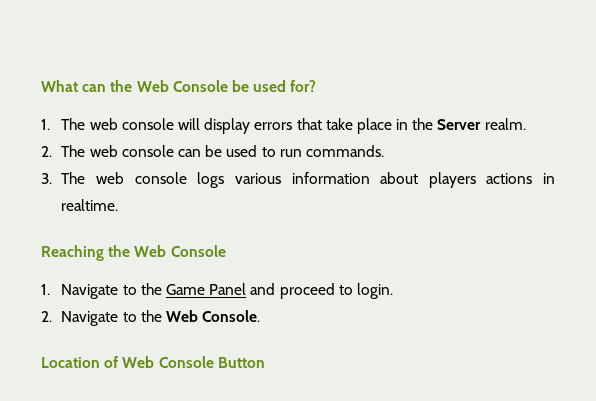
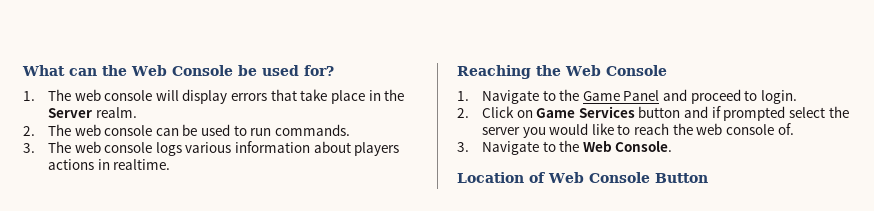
- 2. Navigate to the Web Console.
+ 2. Click on Game Services button and if prompted select the server you would like to reach the web console of.
+ 3. Navigate to the Web Console.

